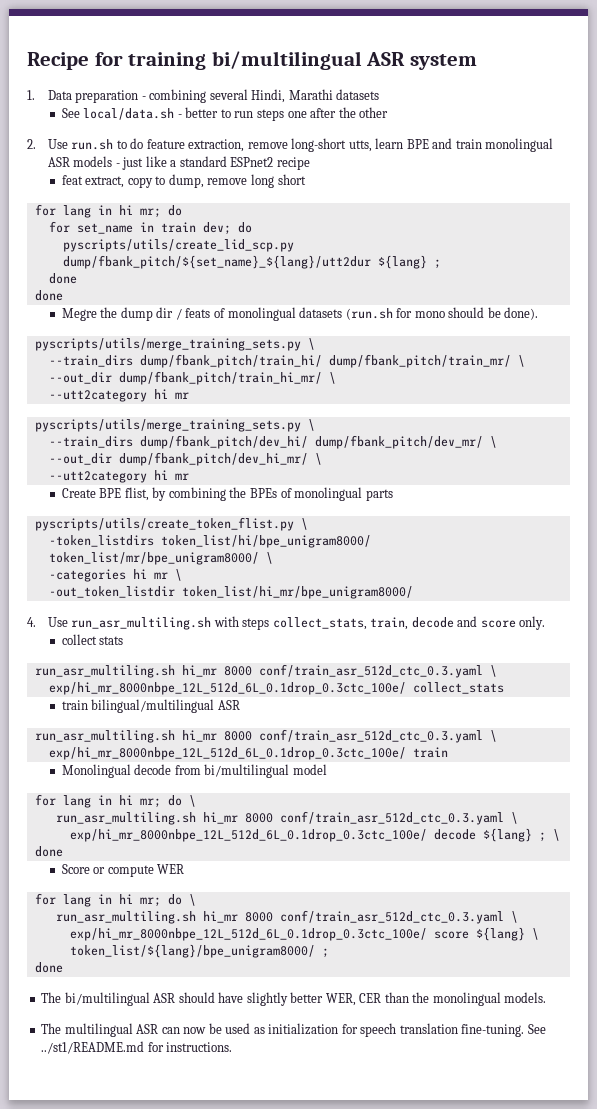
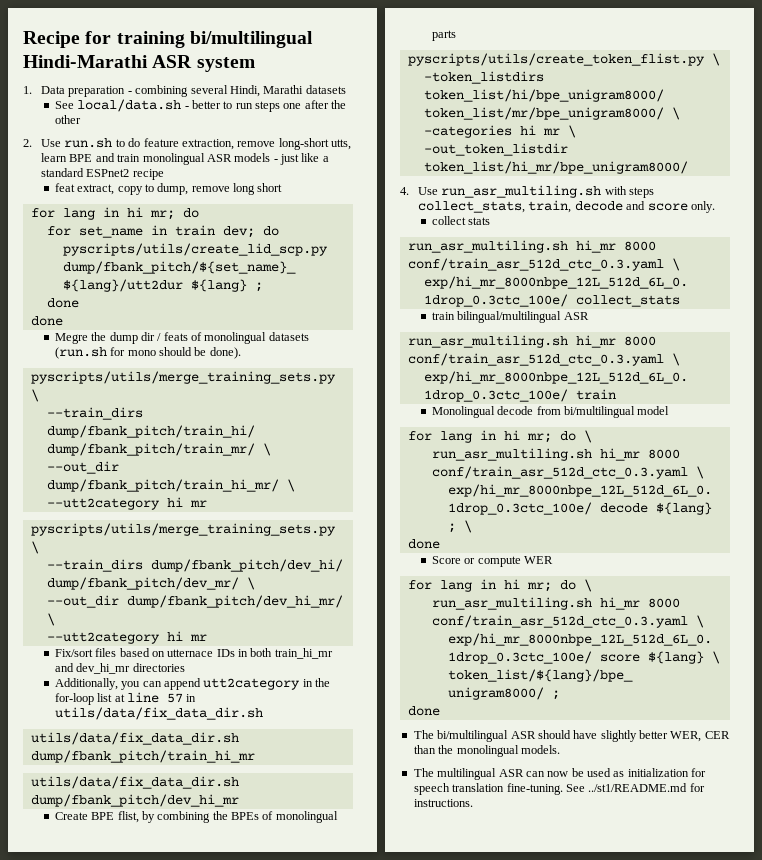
- Recipe for training bi/multilingual ASR system
+ Recipe for training bi/multilingual Hindi-Marathi ASR system
+ Fix/sort files based on utternace IDs in both train_hi_mr and dev_hi_mr directories
+ Additionally, you can append utt2category in the for-loop list at line 57 in utils/data/fix_data_dir.sh
+ utils/data/fix_data_dir.sh dump/fbank_pitch/train_hi_mr
+ utils/data/fix_data_dir.sh dump/fbank_pitch/dev_hi_mr

